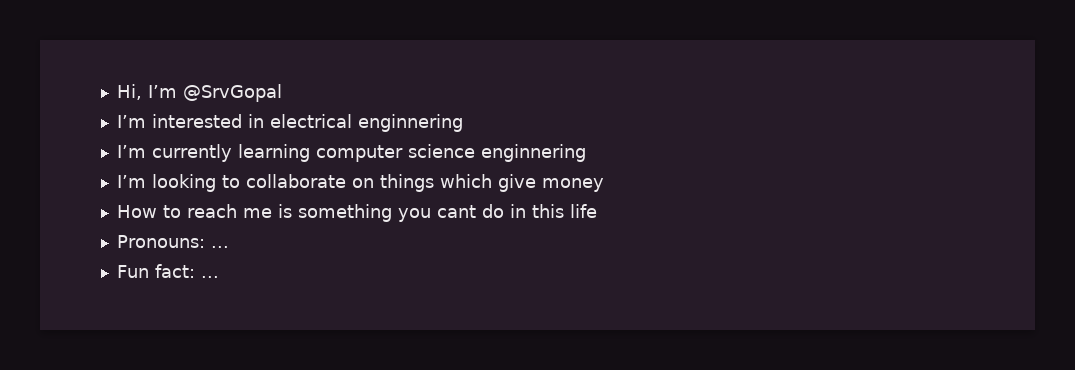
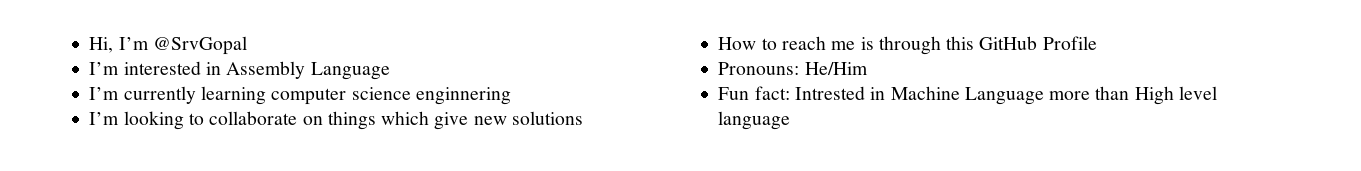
- I’m interested in electrical enginnering
+ I’m interested in Assembly Language
- I’m looking to collaborate on things which give money
+ I’m looking to collaborate on things which give new solutions
- How to reach me is something you cant do in this life
+ How to reach me is through this GitHub Profile
- Pronouns: ...
+ Pronouns: He/Him
- Fun fact: ...
+ Fun fact: Intrested in Machine Language more than High level language

